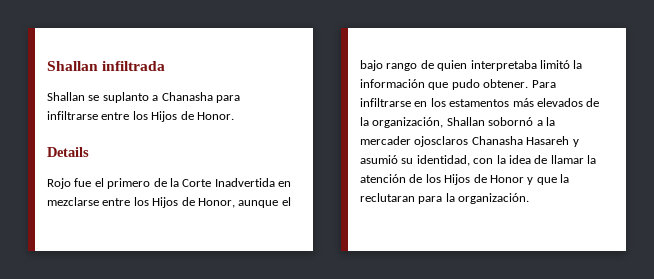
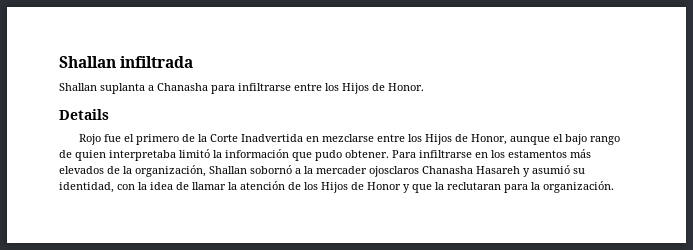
- Shallan se suplanto a Chanasha para infiltrarse entre los Hijos de Honor.
+ Shallan suplanta a Chanasha para infiltrarse entre los Hijos de Honor.

